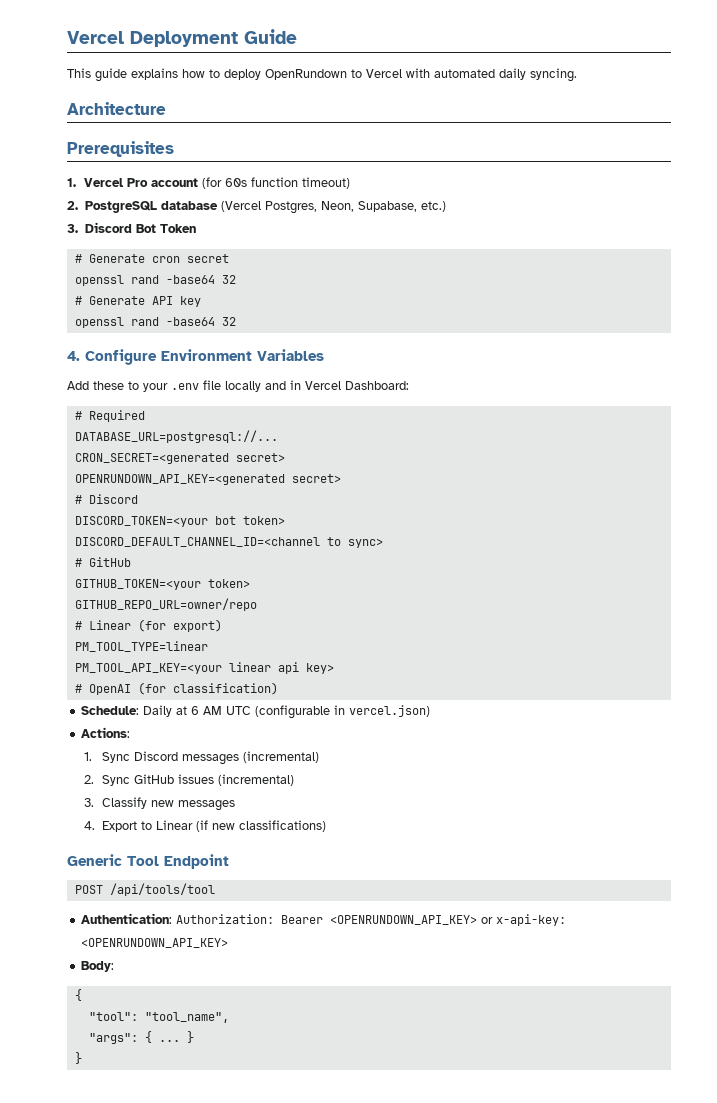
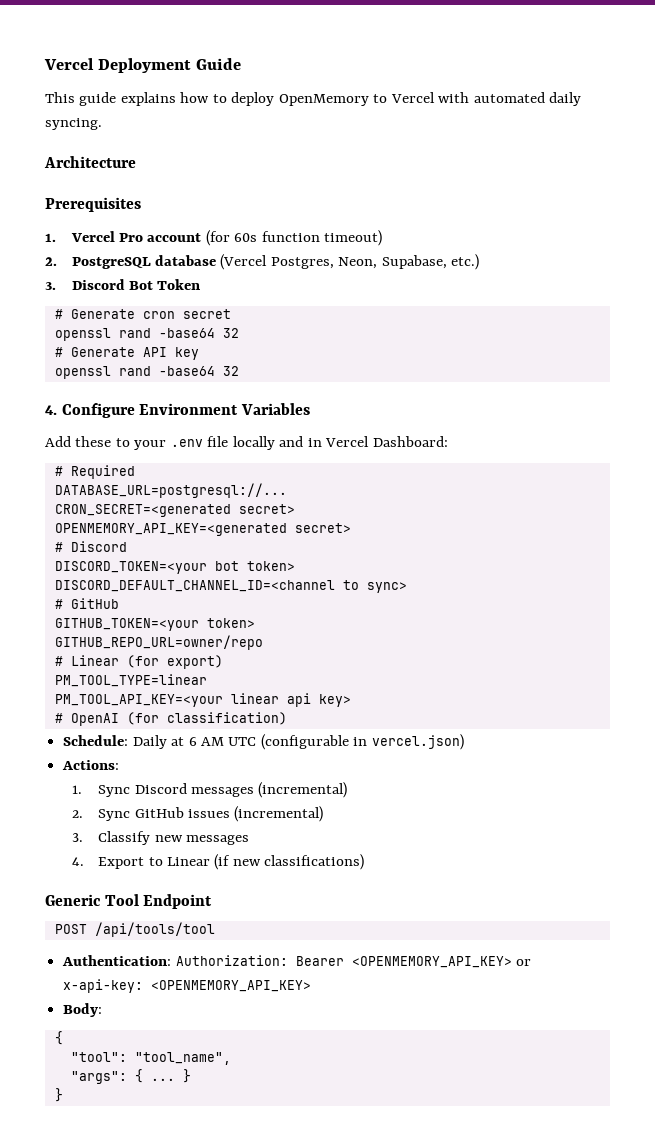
- This guide explains how to deploy OpenRundown to Vercel with automated daily syncing.
+ This guide explains how to deploy OpenMemory to Vercel with automated daily syncing.
- OPENRUNDOWN_API_KEY=<generated secret>
+ OPENMEMORY_API_KEY=<generated secret>
- Authentication: Authorization: Bearer <OPENRUNDOWN_API_KEY> or x-api-key: <OPENRUNDOWN_API_KEY>
+ Authentication: Authorization: Bearer <OPENMEMORY_API_KEY> or x-api-key: <OPENMEMORY_API_KEY>

